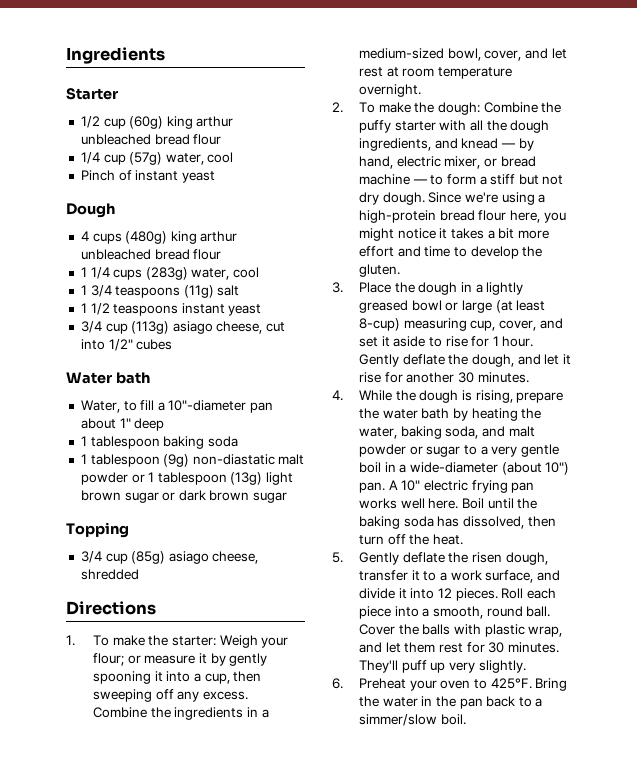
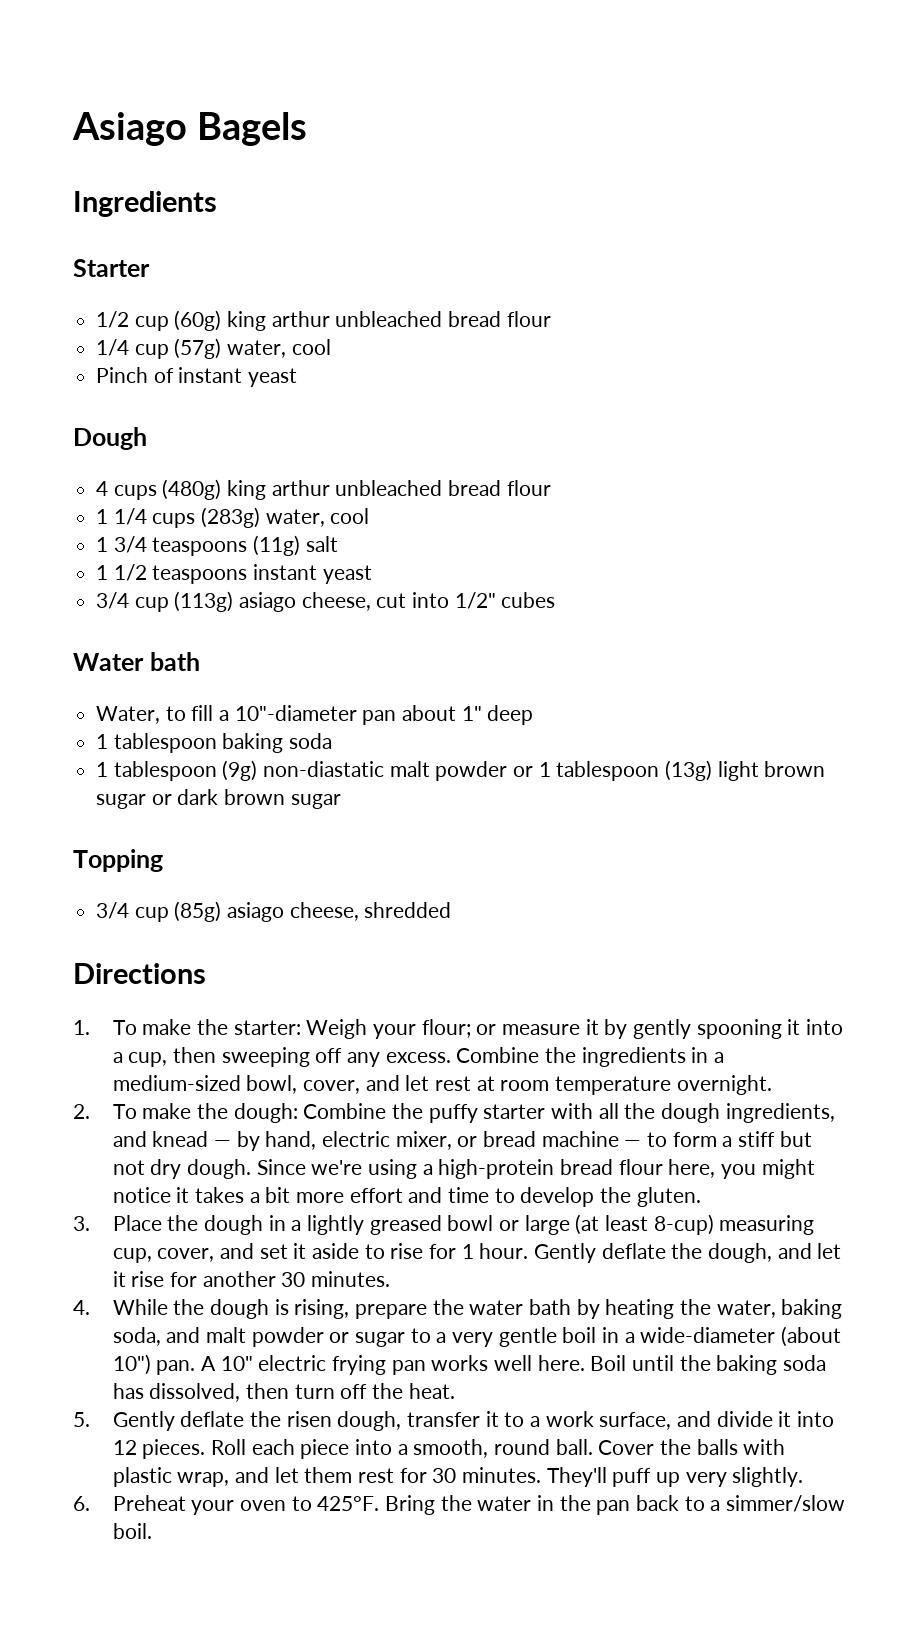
+ Asiago Bagels

